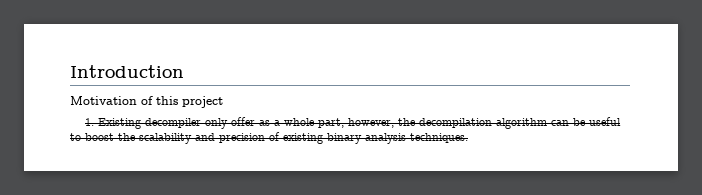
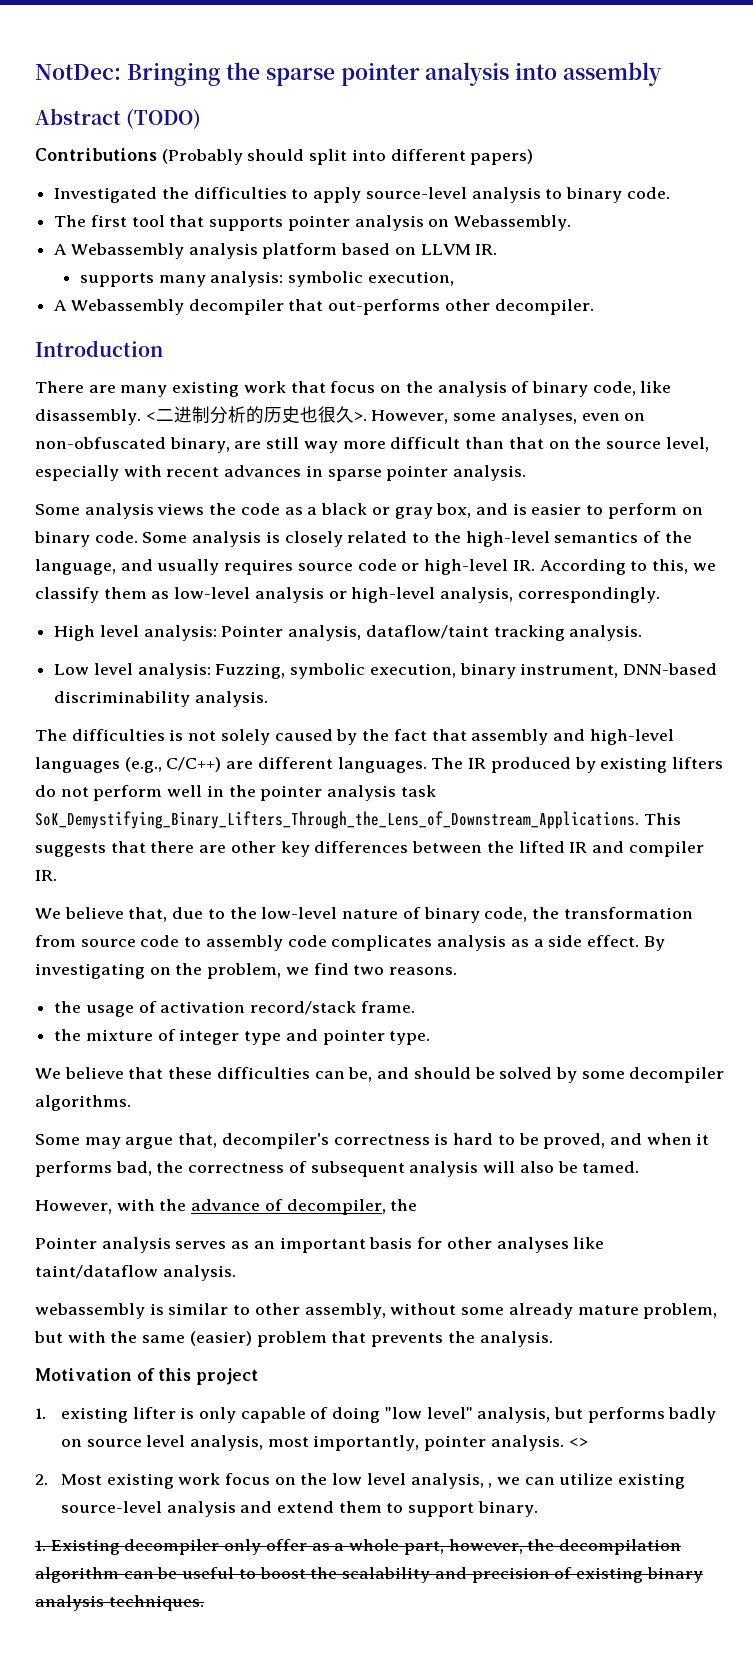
+ NotDec: Bringing the sparse pointer analysis into assembly
+ Abstract (TODO)
+ Contributions (Probably should split into different papers)
+ Investigated the difficulties to apply source-level analysis to binary code.
+ The first tool that supports pointer analysis on Webassembly.
+ A Webassembly analysis platform based on LLVM IR.
+ supports many analysis: symbolic execution,
+ A Webassembly decompiler that out-performs other decompiler.
  Introduction
+ There are many existing work that focus on the analysis of binary code, like disassembly. <二进制分析的历史也很久>. However, some analyses, even on non-obfuscated binary, are still way more difficult than that on the source level, especially with recent advances in sparse pointer analysis.
+ Some analysis views the code as a black or gray box, and is easier to perform on binary code. Some analysis is closely related to the high-level semantics of the language, and usually requires source code or high-level IR. According to this, we classify them as low-level analysis or high-level analysis, correspondingly.
+ High level analysis: Pointer analysis, dataflow/taint tracking analysis.
+ Low level analysis: Fuzzing, symbolic execution, binary instrument, DNN-based discriminability analysis.
+ The difficulties is not solely caused by the fact that assembly and high-level languages (e.g., C/C++) are different languages. The IR produced by existing lifters do not perform well in the pointer analysis task SoK_Demystifying_Binary_Lifters_Through_the_Lens_of_Downstream_Applications. This suggests that there are other key differences between the lifted IR and compiler IR.
+ We believe that, due to the low-level nature of binary code, the transformation from source code to assembly code complicates analysis as a side effect. By investigating on the problem, we find two reasons.
+ the usage of activation record/stack frame.
+ the mixture of integer type and pointer type.
+ We believe that these difficulties can be, and should be solved by some decompiler algorithms.
+ Some may argue that, decompiler's correctness is hard to be proved, and when it performs bad, the correctness of subsequent analysis will also be tamed.
+ However, with the advance of decompiler, the
+ Pointer analysis serves as an important basis for other analyses like taint/dataflow analysis.
+ webassembly is similar to other assembly, without some already mature problem, but with the same (easier) problem that prevents the analysis.
  Motivation of this project
+ 1. existing lifter is only capable of doing "low level" analysis, but performs badly on source level analysis, most importantly, pointer analysis. <>
+ 2. Most existing work focus on the low level analysis, , we can utilize existing source-level analysis and extend them to support binary.

